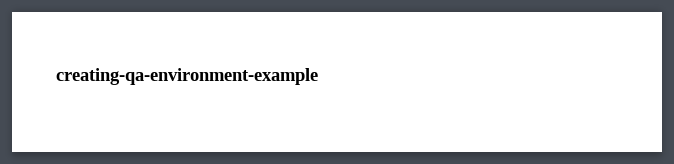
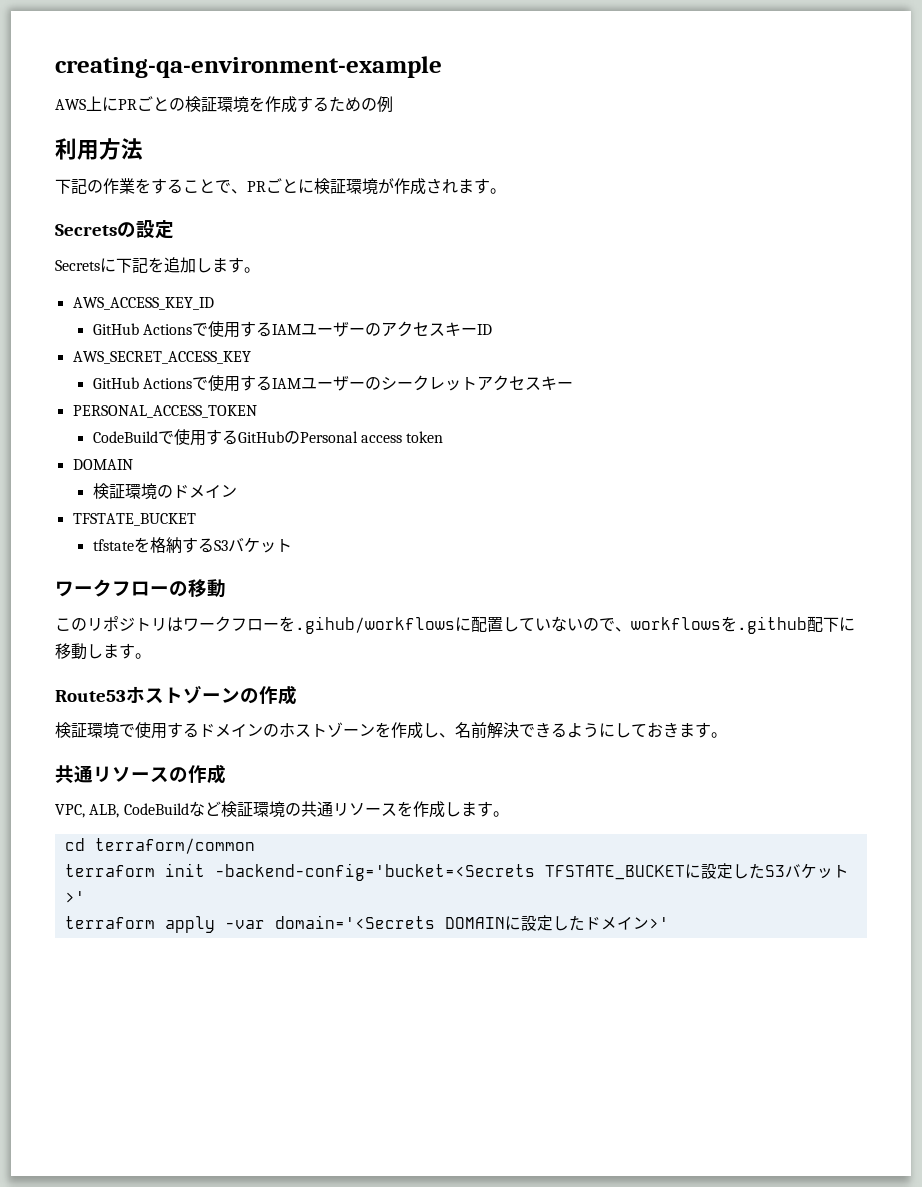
+ AWS上にPRごとの検証環境を作成するための例
+ 利用方法
+ 下記の作業をすることで、PRごとに検証環境が作成されます。
+ Secretsの設定
+ Secretsに下記を追加します。
+ AWS_ACCESS_KEY_ID
+ GitHub Actionsで使用するIAMユーザーのアクセスキーID
+ AWS_SECRET_ACCESS_KEY
+ GitHub Actionsで使用するIAMユーザーのシークレットアクセスキー
+ PERSONAL_ACCESS_TOKEN
+ CodeBuildで使用するGitHubのPersonal access token
+ DOMAIN
+ 検証環境のドメイン
+ TFSTATE_BUCKET
+ tfstateを格納するS3バケット
+ ワークフローの移動
+ このリポジトリはワークフローを.gihub/workflowsに配置していないので、workflowsを.github配下に移動します。
+ Route53ホストゾーンの作成
+ 検証環境で使用するドメインのホストゾーンを作成し、名前解決できるようにしておきます。
+ 共通リソースの作成
+ VPC, ALB, CodeBuildなど検証環境の共通リソースを作成します。
+ cd terraform/common
+ terraform init -backend-config='bucket=<Secrets TFSTATE_BUCKETに設定したS3バケット>'
+ terraform apply -var domain='<Secrets DOMAINに設定したドメイン>'

